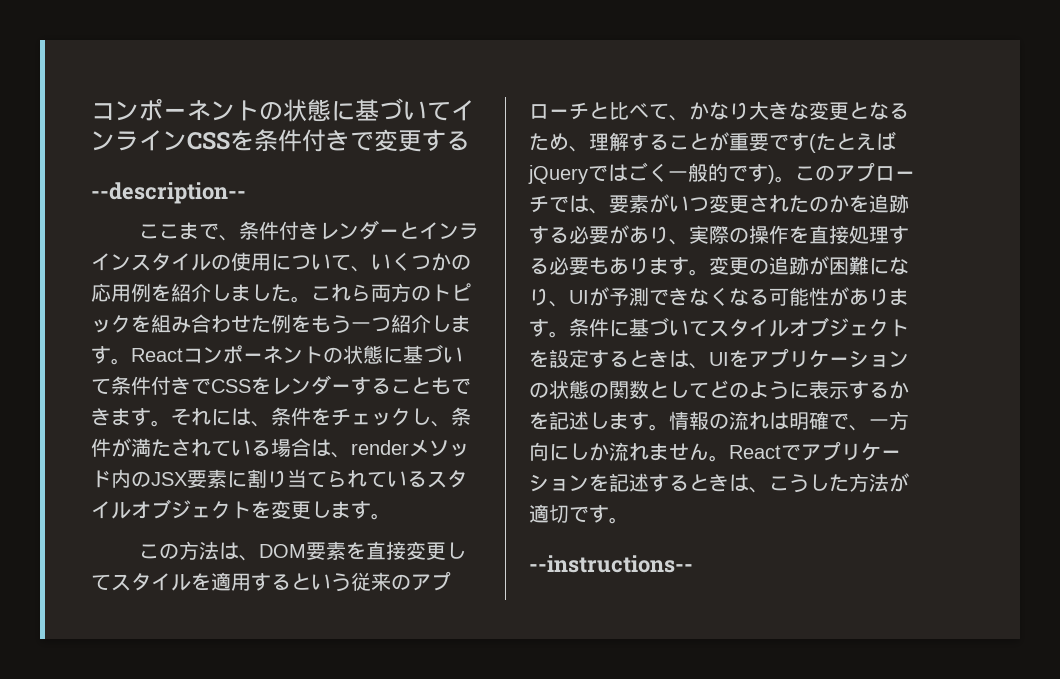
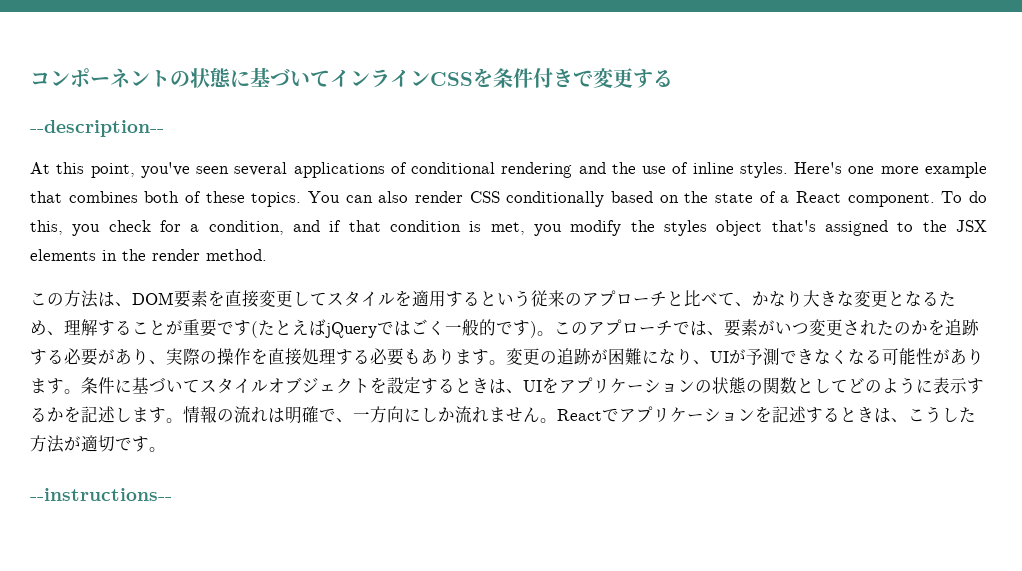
- ここまで、条件付きレンダーとインラインスタイルの使用について、いくつかの応用例を紹介しました。これら両方のトピックを組み合わせた例をもう一つ紹介します。Reactコンポーネントの状態に基づいて条件付きでCSSをレンダーすることもできます。それには、条件をチェックし、条件が満たされている場合は、renderメソッド内のJSX要素に割り当てられているスタイルオブジェクトを変更します。
+ At this point, you've seen several applications of conditional rendering and the use of inline styles. Here's one more example that combines both of these topics. You can also render CSS conditionally based on the state of a React component. To do this, you check for a condition, and if that condition is met, you modify the styles object that's assigned to the JSX elements in the render method.

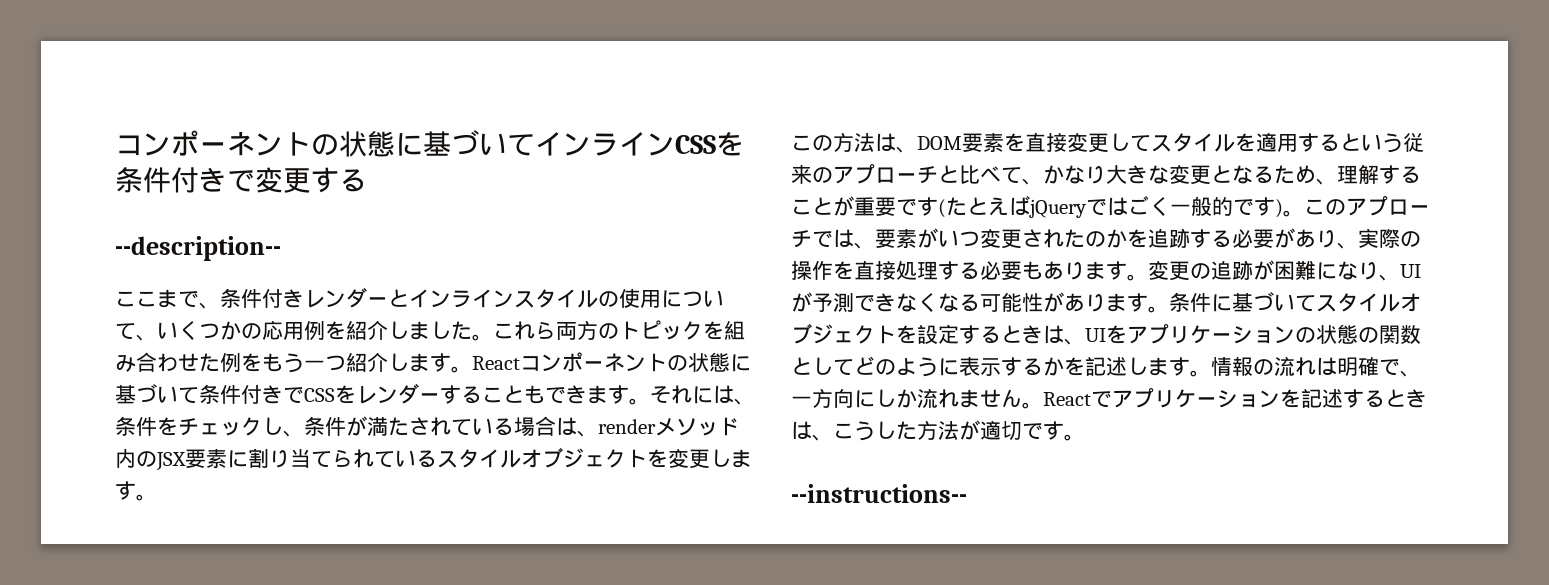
- At this point, you've seen several applications of conditional rendering and the use of inline styles. Here's one more example that combines both of these topics. You can also render CSS conditionally based on the state of a React component. To do this, you check for a condition, and if that condition is met, you modify the styles object that's assigned to the JSX elements in the render method.
+ ここまで、条件付きレンダーとインラインスタイルの使用について、いくつかの応用例を紹介しました。これら両方のトピックを組み合わせた例をもう一つ紹介します。Reactコンポーネントの状態に基づいて条件付きでCSSをレンダーすることもできます。それには、条件をチェックし、条件が満たされている場合は、renderメソッド内のJSX要素に割り当てられているスタイルオブジェクトを変更します。

